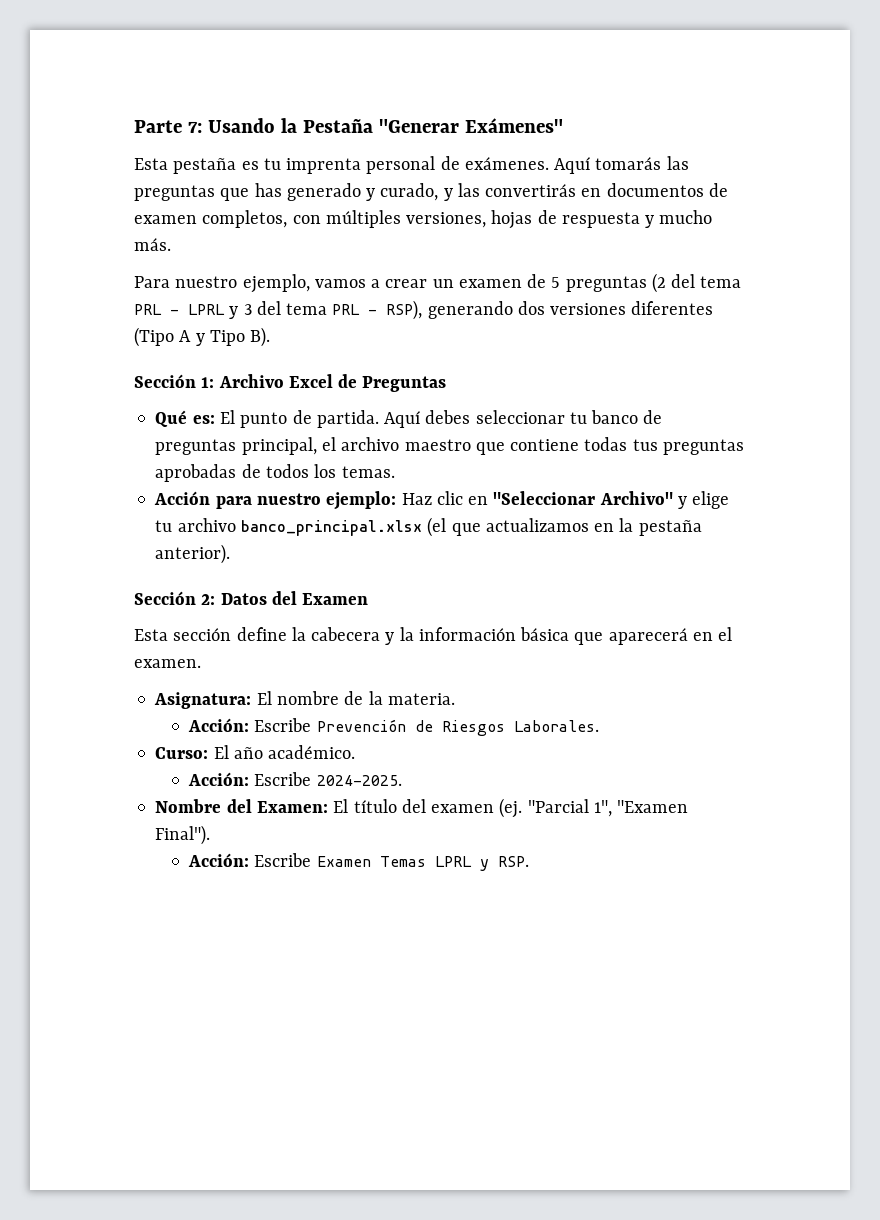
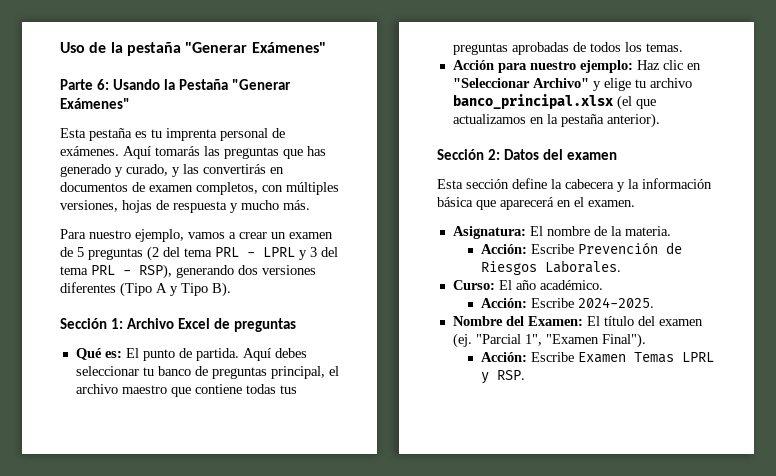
- Parte 7: Usando la Pestaña "Generar Exámenes"
+ Uso de la pestaña "Generar Exámenes"
+ Parte 6: Usando la Pestaña "Generar Exámenes"
- Sección 1: Archivo Excel de Preguntas
+ Sección 1: Archivo Excel de preguntas
- Sección 2: Datos del Examen
+ Sección 2: Datos del examen

